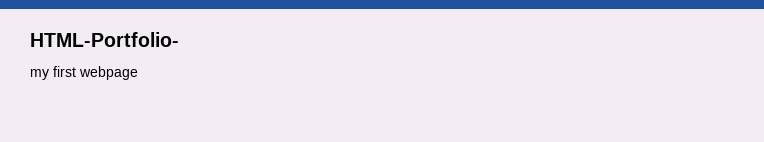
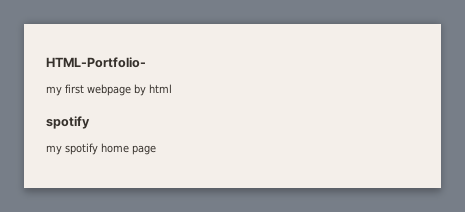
- my first webpage
+ my first webpage by html
+ spotify
+ my spotify home page

